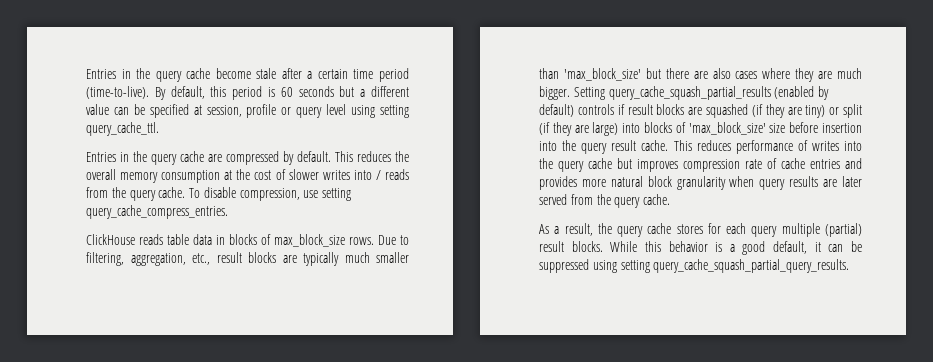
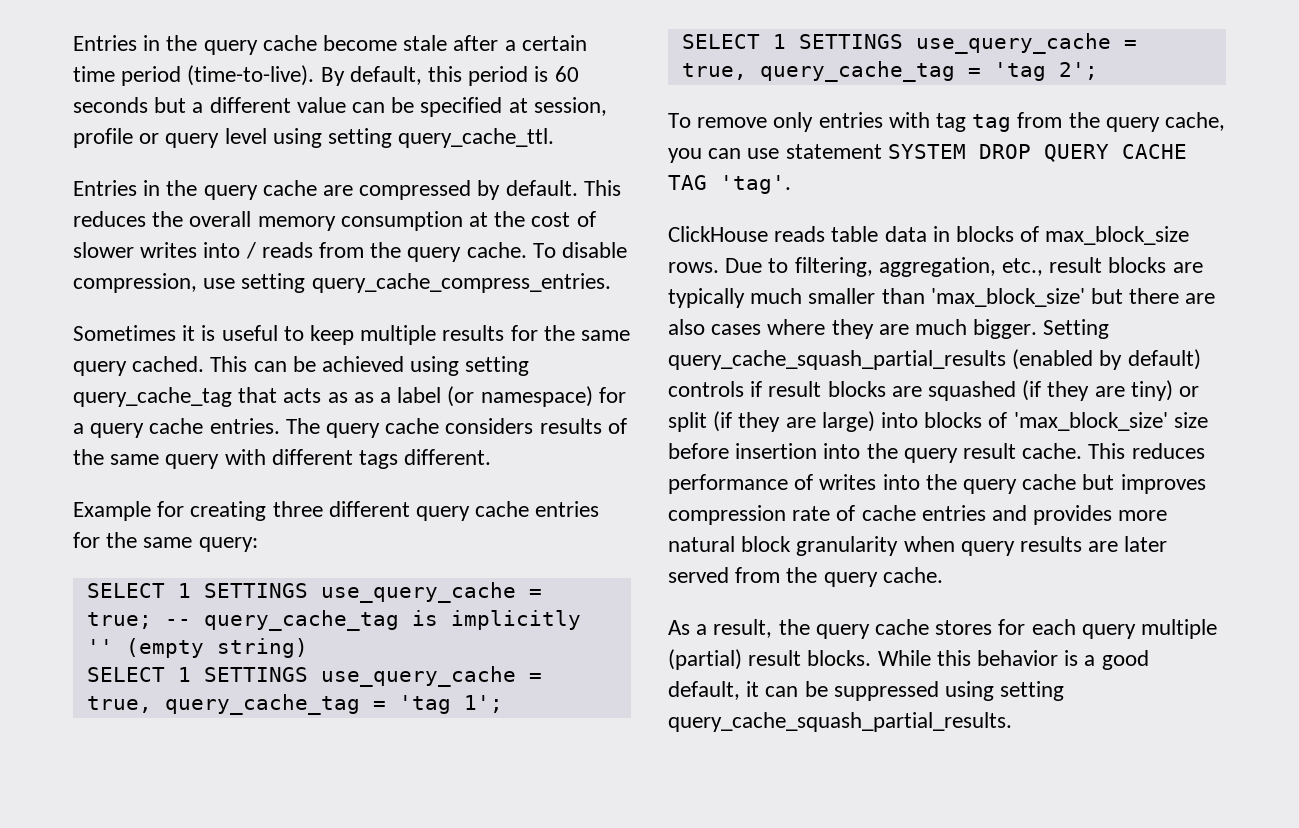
+ Sometimes it is useful to keep multiple results for the same query cached. This can be achieved using setting query_cache_tag that acts as as a label (or namespace) for a query cache entries. The query cache considers results of the same query with different tags different.
+ Example for creating three different query cache entries for the same query:
+ SELECT 1 SETTINGS use_query_cache = true; -- query_cache_tag is implicitly '' (empty string)
+ SELECT 1 SETTINGS use_query_cache = true, query_cache_tag = 'tag 1';
+ SELECT 1 SETTINGS use_query_cache = true, query_cache_tag = 'tag 2';
+ To remove only entries with tag tag from the query cache, you can use statement SYSTEM DROP QUERY CACHE TAG 'tag'.
- While this behavior is a good default, it can be suppressed using setting query_cache_squash_partial_query_results.
+ While this behavior is a good default, it can be suppressed using setting query_cache_squash_partial_results.

